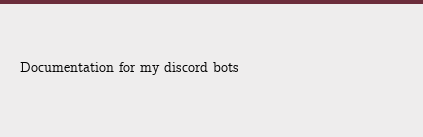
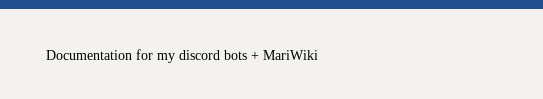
- Documentation for my discord bots
+ Documentation for my discord bots + MariWiki

